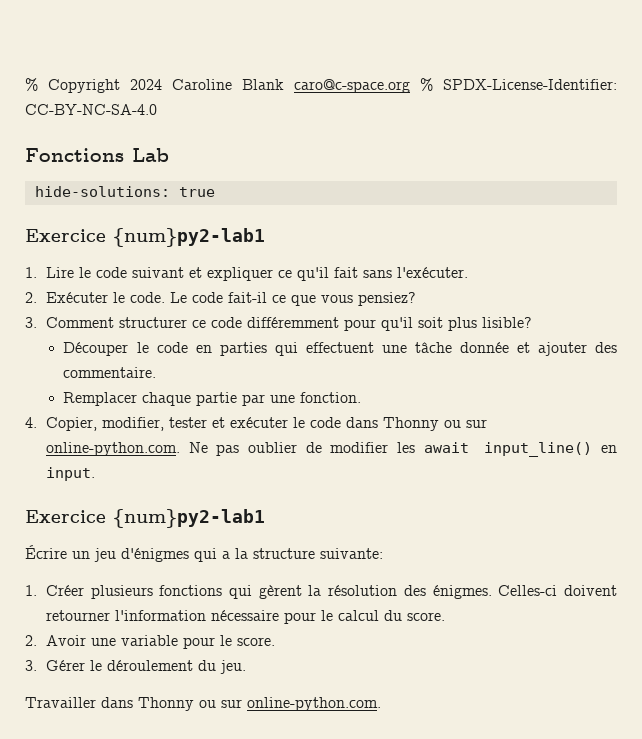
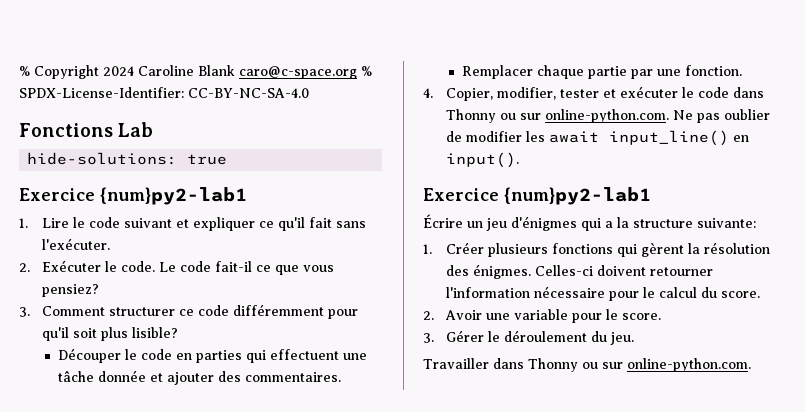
- Découper le code en parties qui effectuent une tâche donnée et ajouter des commentaire.
+ Découper le code en parties qui effectuent une tâche donnée et ajouter des commentaires.
- 4. Copier, modifier, tester et exécuter le code dans Thonny ou sur online-python.com. Ne pas oublier de modifier les await input_line() en input.
+ 4. Copier, modifier, tester et exécuter le code dans Thonny ou sur online-python.com. Ne pas oublier de modifier les await input_line() en input().

